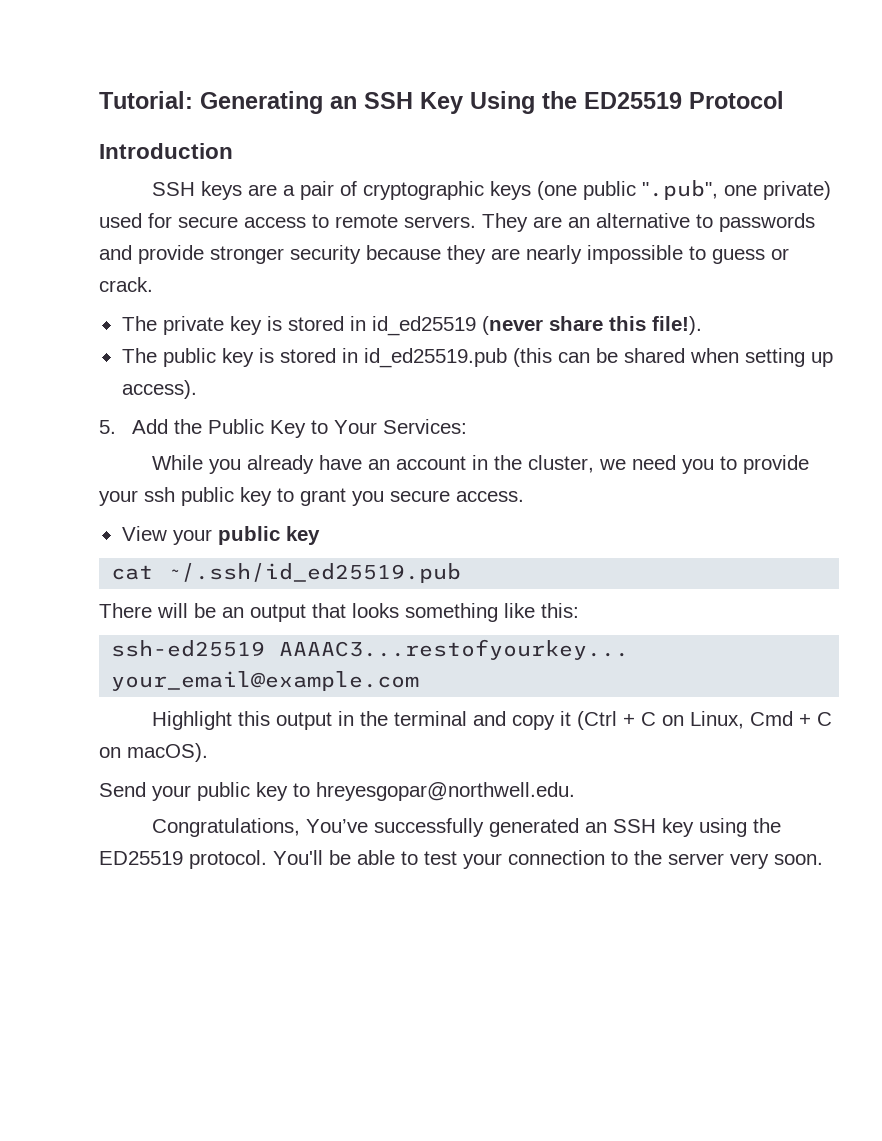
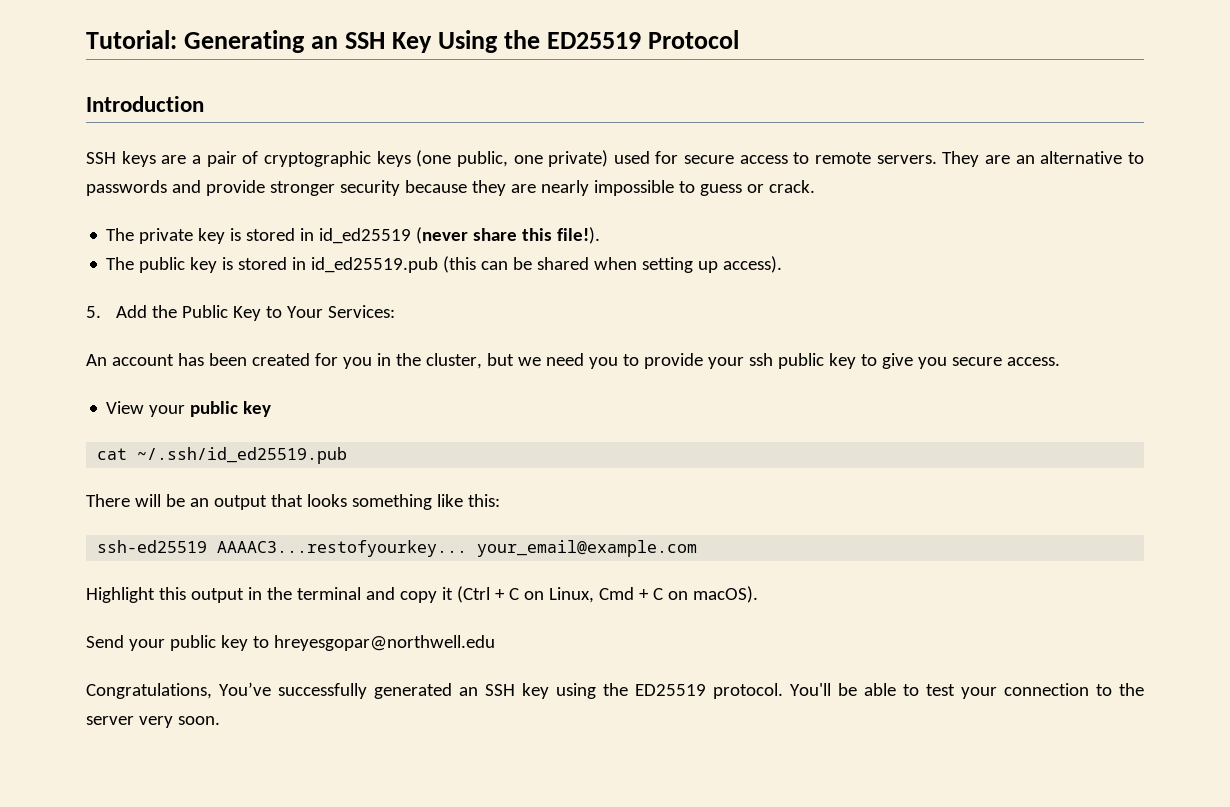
- SSH keys are a pair of cryptographic keys (one public ".pub", one private) used for secure access to remote servers.
+ SSH keys are a pair of cryptographic keys (one public, one private) used for secure access to remote servers.
- While you already have an account in the cluster, we need you to provide your ssh public key to grant you secure access.
+ An account has been created for you in the cluster, but we need you to provide your ssh public key to give you secure access.
- Send your public key to hreyesgopar@northwell.edu.
+ Send your public key to hreyesgopar@northwell.edu

